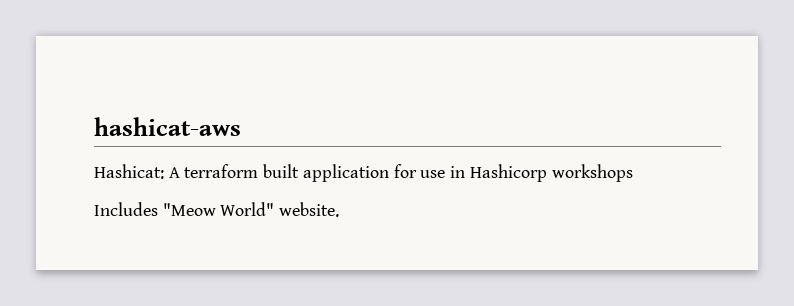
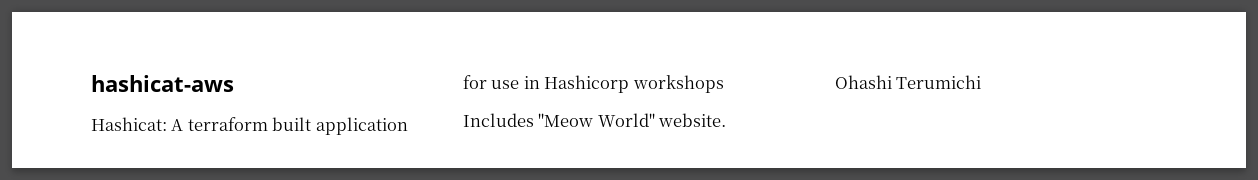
+ Ohashi Terumichi

